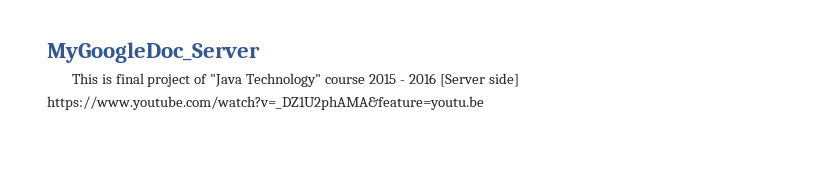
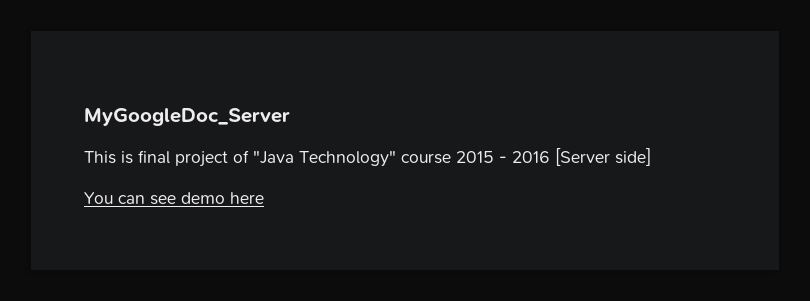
- https://www.youtube.com/watch?v=_DZ1U2phAMA&feature=youtu.be
+ You can see demo here

